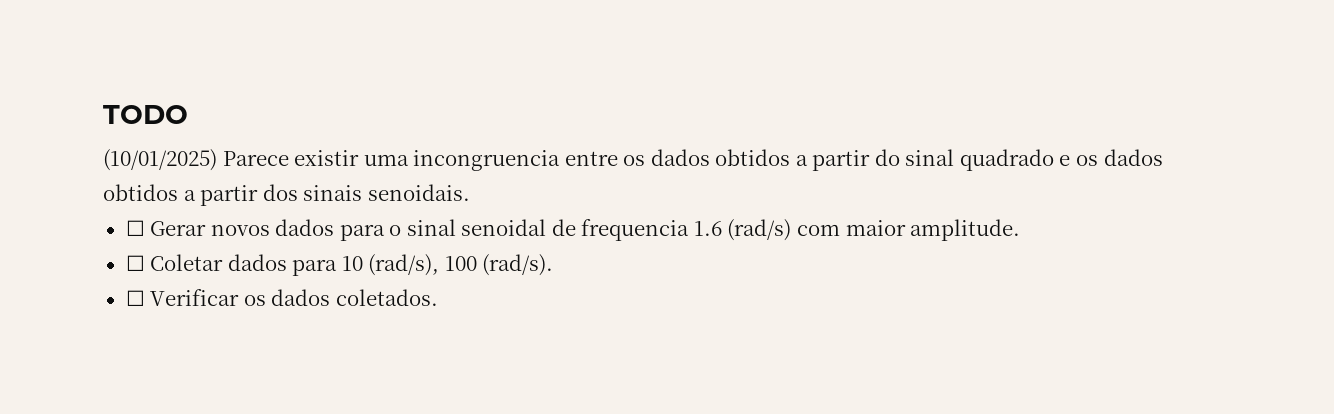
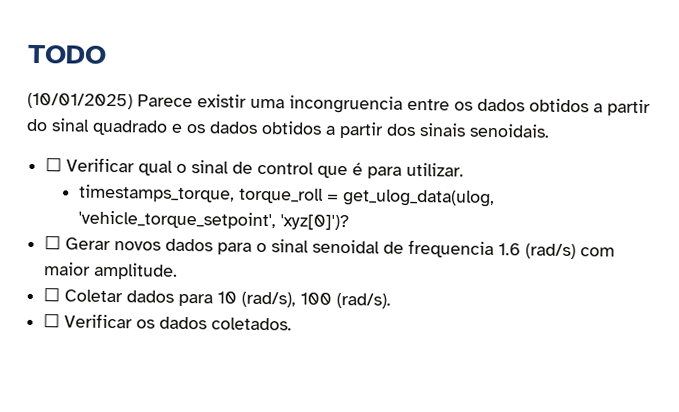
+ ☐ Verificar qual o sinal de control que é para utilizar.
+ timestamps_torque, torque_roll = get_ulog_data(ulog, 'vehicle_torque_setpoint', 'xyz[0]')?

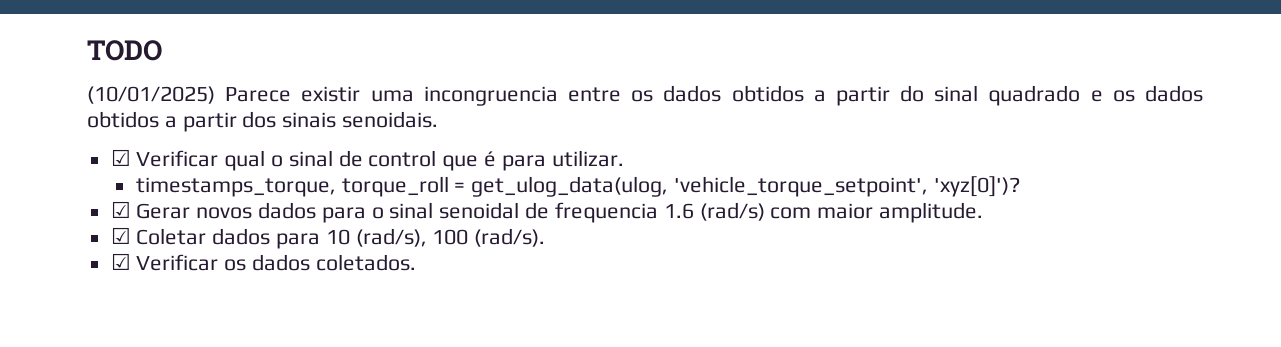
- ☐ Verificar qual o sinal de control que é para utilizar.
+ ☑ Verificar qual o sinal de control que é para utilizar.
- ☐ Gerar novos dados para o sinal senoidal de frequencia 1.6 (rad/s) com maior amplitude.
+ ☑ Gerar novos dados para o sinal senoidal de frequencia 1.6 (rad/s) com maior amplitude.
- ☐ Coletar dados para 10 (rad/s), 100 (rad/s).
+ ☑ Coletar dados para 10 (rad/s), 100 (rad/s).
- ☐ Verificar os dados coletados.
+ ☑ Verificar os dados coletados.

